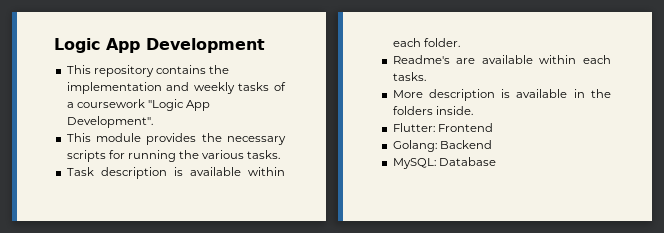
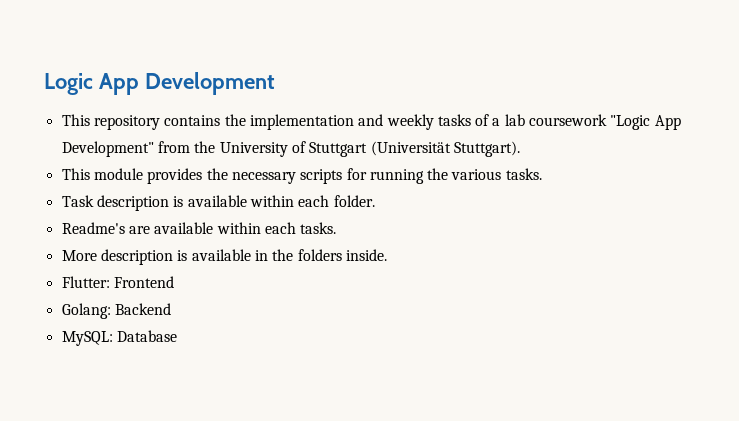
- This repository contains the implementation and weekly tasks of a coursework "Logic App Development".
+ This repository contains the implementation and weekly tasks of a lab coursework "Logic App Development" from the University of Stuttgart (Universität Stuttgart).

